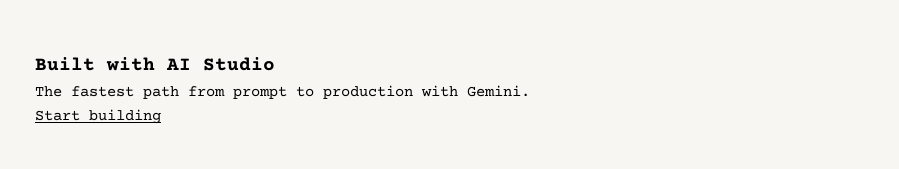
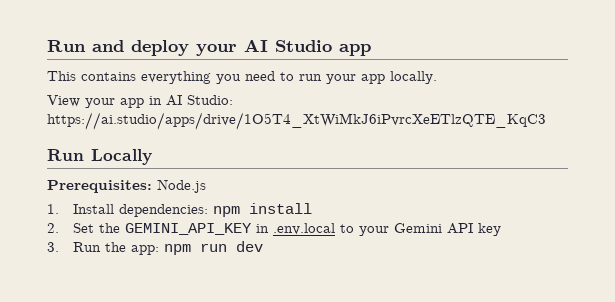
- Built with AI Studio
- The fastest path from prompt to production with Gemini.
- Start building
+ Run and deploy your AI Studio app
+ This contains everything you need to run your app locally.
+ View your app in AI Studio: https://ai.studio/apps/drive/1O5T4_XtWiMkJ6iPvrcXeETlzQTE_KqC3
+ Run Locally
+ Prerequisites: Node.js
+ 1. Install dependencies: npm install
+ 2. Set the GEMINI_API_KEY in .env.local to your Gemini API key
+ 3. Run the app: npm run dev

